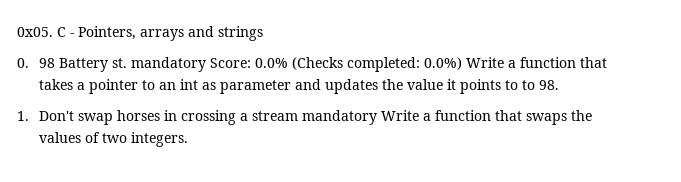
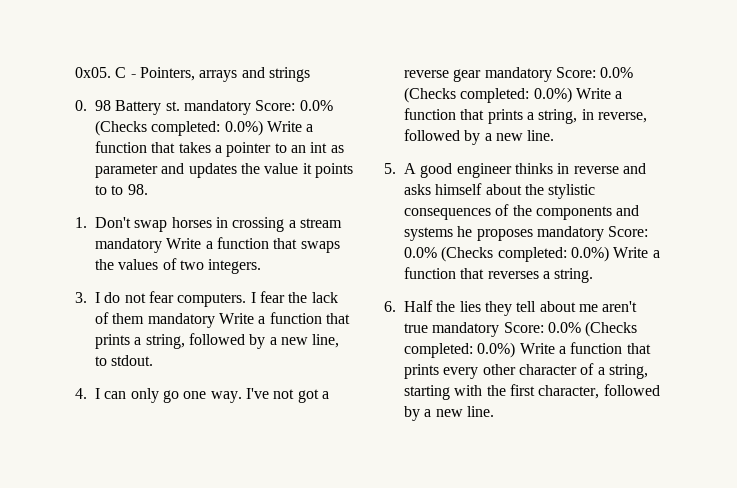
+ 3. I do not fear computers. I fear the lack of them mandatory Write a function that prints a string, followed by a new line, to stdout.
+ 4. I can only go one way. I've not got a reverse gear mandatory Score: 0.0% (Checks completed: 0.0%) Write a function that prints a string, in reverse, followed by a new line.
+ 5. A good engineer thinks in reverse and asks himself about the stylistic consequences of the components and systems he proposes mandatory Score: 0.0% (Checks completed: 0.0%) Write a function that reverses a string.
+ 6. Half the lies they tell about me aren't true mandatory Score: 0.0% (Checks completed: 0.0%) Write a function that prints every other character of a string, starting with the first character, followed by a new line.

